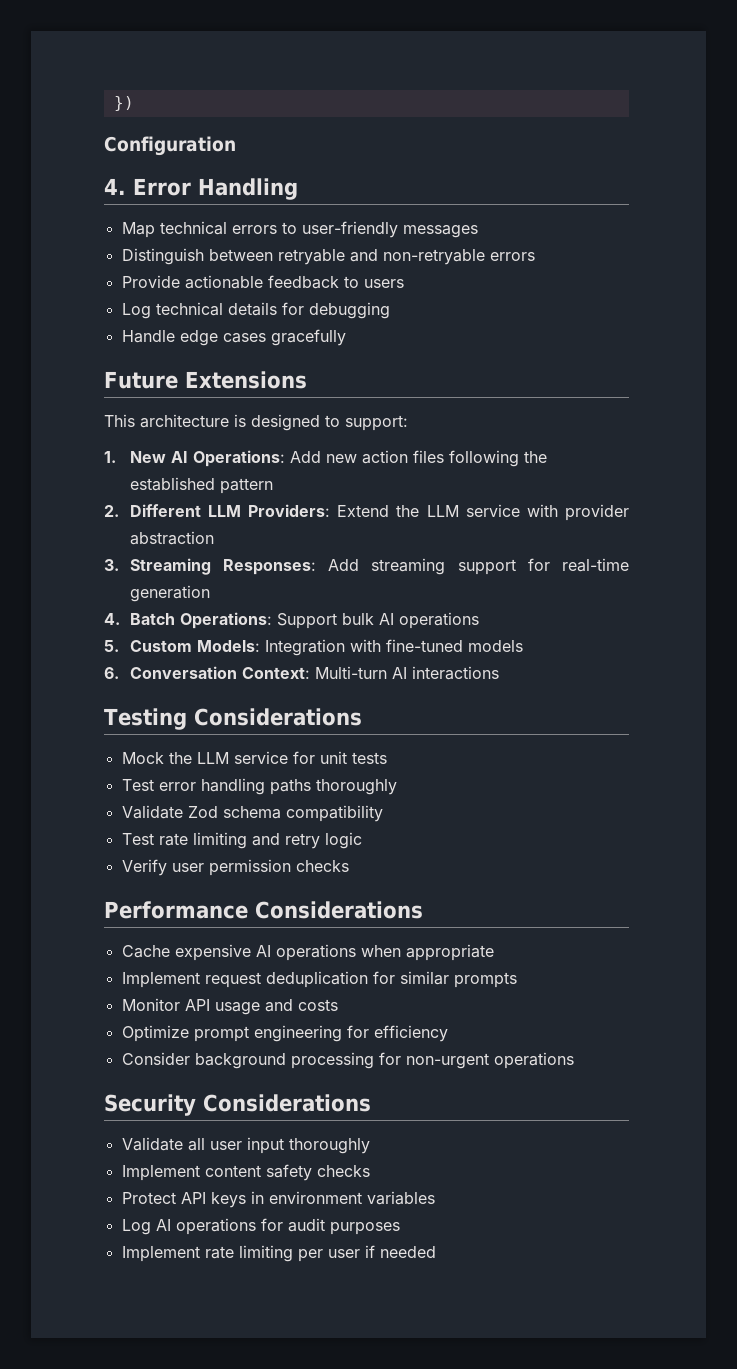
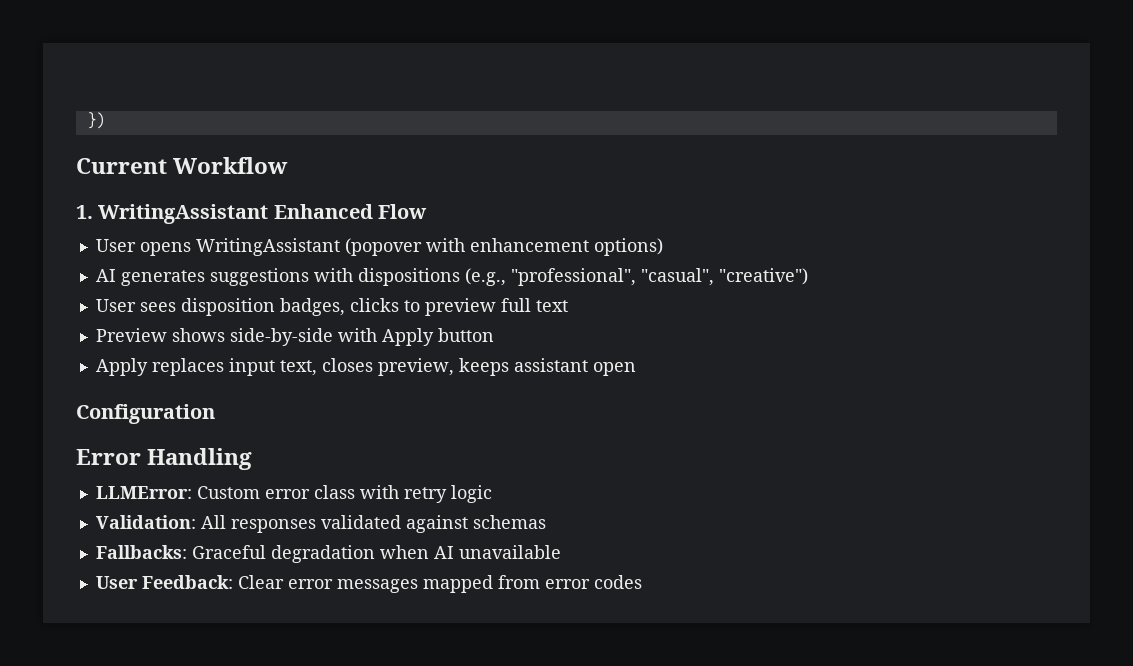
+ Current Workflow
+ 1. WritingAssistant Enhanced Flow
+ User opens WritingAssistant (popover with enhancement options)
+ AI generates suggestions with dispositions (e.g., "professional", "casual", "creative")
+ User sees disposition badges, clicks to preview full text
+ Preview shows side-by-side with Apply button
+ Apply replaces input text, closes preview, keeps assistant open
- 4. Error Handling
+ Error Handling
- Map technical errors to user-friendly messages
- Distinguish between retryable and non-retryable errors
- Provide actionable feedback to users
- Log technical details for debugging
- Handle edge cases gracefully
- Future Extensions
- This architecture is designed to support:
- 1. New AI Operations: Add new action files following the established pattern
- 2. Different LLM Providers: Extend the LLM service with provider abstraction
- 3. Streaming Responses: Add streaming support for real-time generation
- 4. Batch Operations: Support bulk AI operations
- 5. Custom Models: Integration with fine-tuned models
- 6. Conversation Context: Multi-turn AI interactions
- Testing Considerations
- Mock the LLM service for unit tests
- Test error handling paths thoroughly
- Validate Zod schema compatibility
- Test rate limiting and retry logic
- Verify user permission checks
- Performance Considerations
- Cache expensive AI operations when appropriate
- Implement request deduplication for similar prompts
- Monitor API usage and costs
- Optimize prompt engineering for efficiency
- Consider background processing for non-urgent operations
- Security Considerations
- Validate all user input thoroughly
- Implement content safety checks
- Protect API keys in environment variables
- Log AI operations for audit purposes
- Implement rate limiting per user if needed
+ LLMError: Custom error class with retry logic
+ Validation: All responses validated against schemas
+ Fallbacks: Graceful degradation when AI unavailable
+ User Feedback: Clear error messages mapped from error codes

